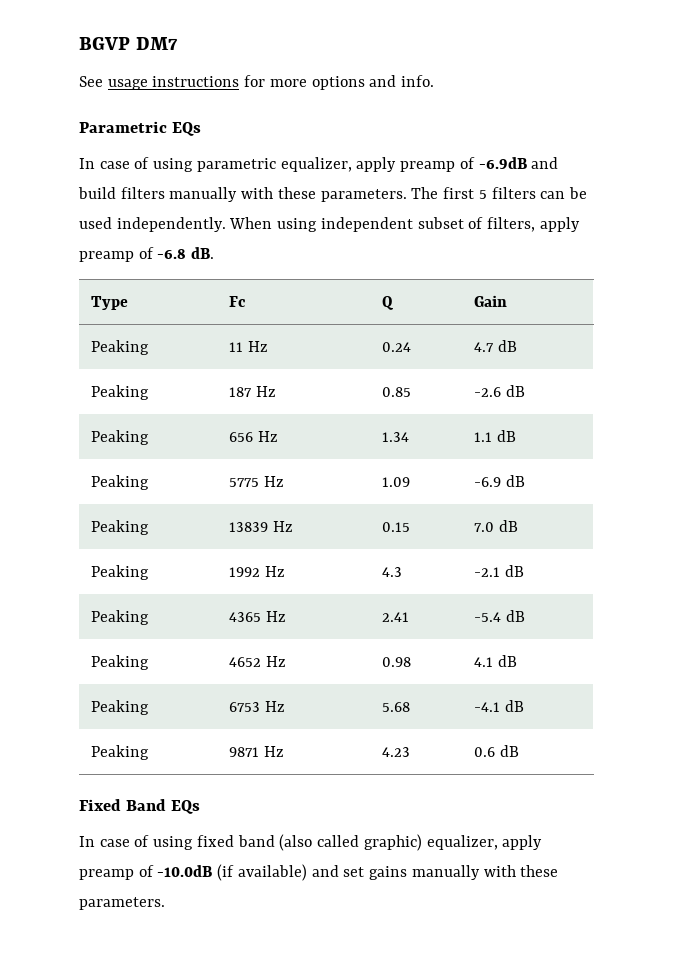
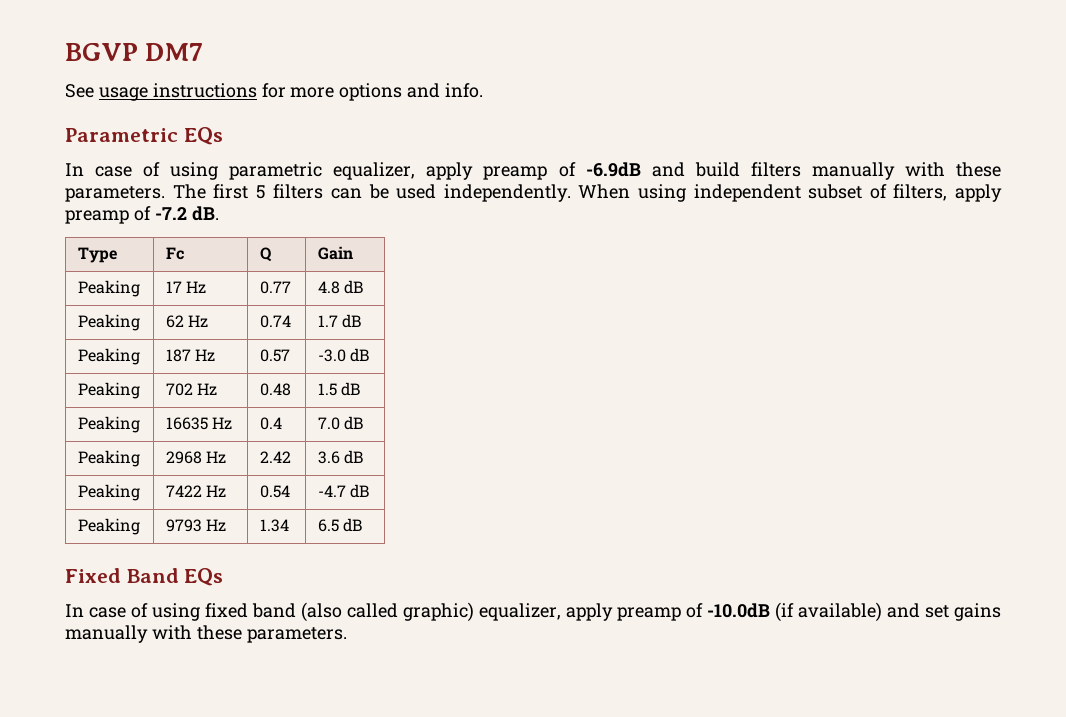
- When using independent subset of filters, apply preamp of -6.8 dB.
+ When using independent subset of filters, apply preamp of -7.2 dB.
- Peaking | 11 Hz | 0.24 | 4.7 dB
+ Peaking | 17 Hz | 0.77 | 4.8 dB
+ Peaking | 62 Hz | 0.74 | 1.7 dB
- Peaking | 187 Hz | 0.85 | -2.6 dB
- Peaking | 656 Hz | 1.34 | 1.1 dB
- Peaking | 5775 Hz | 1.09 | -6.9 dB
- Peaking | 13839 Hz | 0.15 | 7.0 dB
+ Peaking | 187 Hz | 0.57 | -3.0 dB
+ Peaking | 702 Hz | 0.48 | 1.5 dB
+ Peaking | 16635 Hz | 0.4 | 7.0 dB
- Peaking | 1992 Hz | 4.3 | -2.1 dB
- Peaking | 4365 Hz | 2.41 | -5.4 dB
- Peaking | 4652 Hz | 0.98 | 4.1 dB
- Peaking | 6753 Hz | 5.68 | -4.1 dB
- Peaking | 9871 Hz | 4.23 | 0.6 dB
+ Peaking | 2968 Hz | 2.42 | 3.6 dB
+ Peaking | 7422 Hz | 0.54 | -4.7 dB
+ Peaking | 9793 Hz | 1.34 | 6.5 dB

